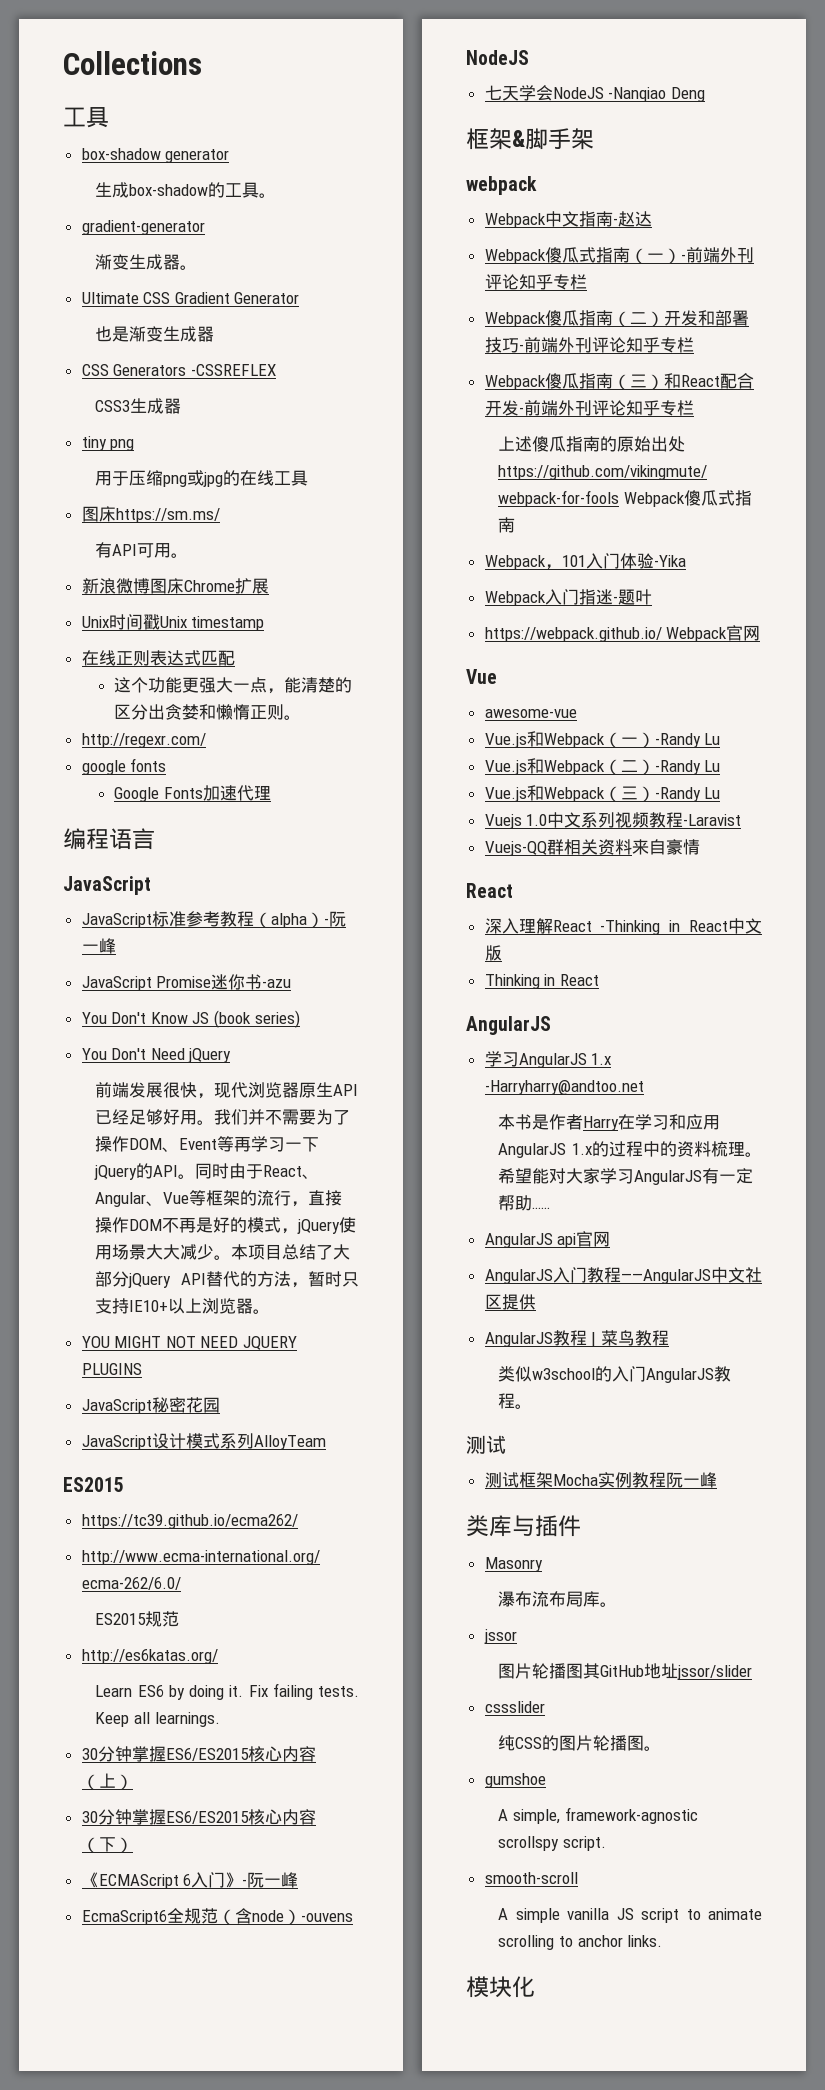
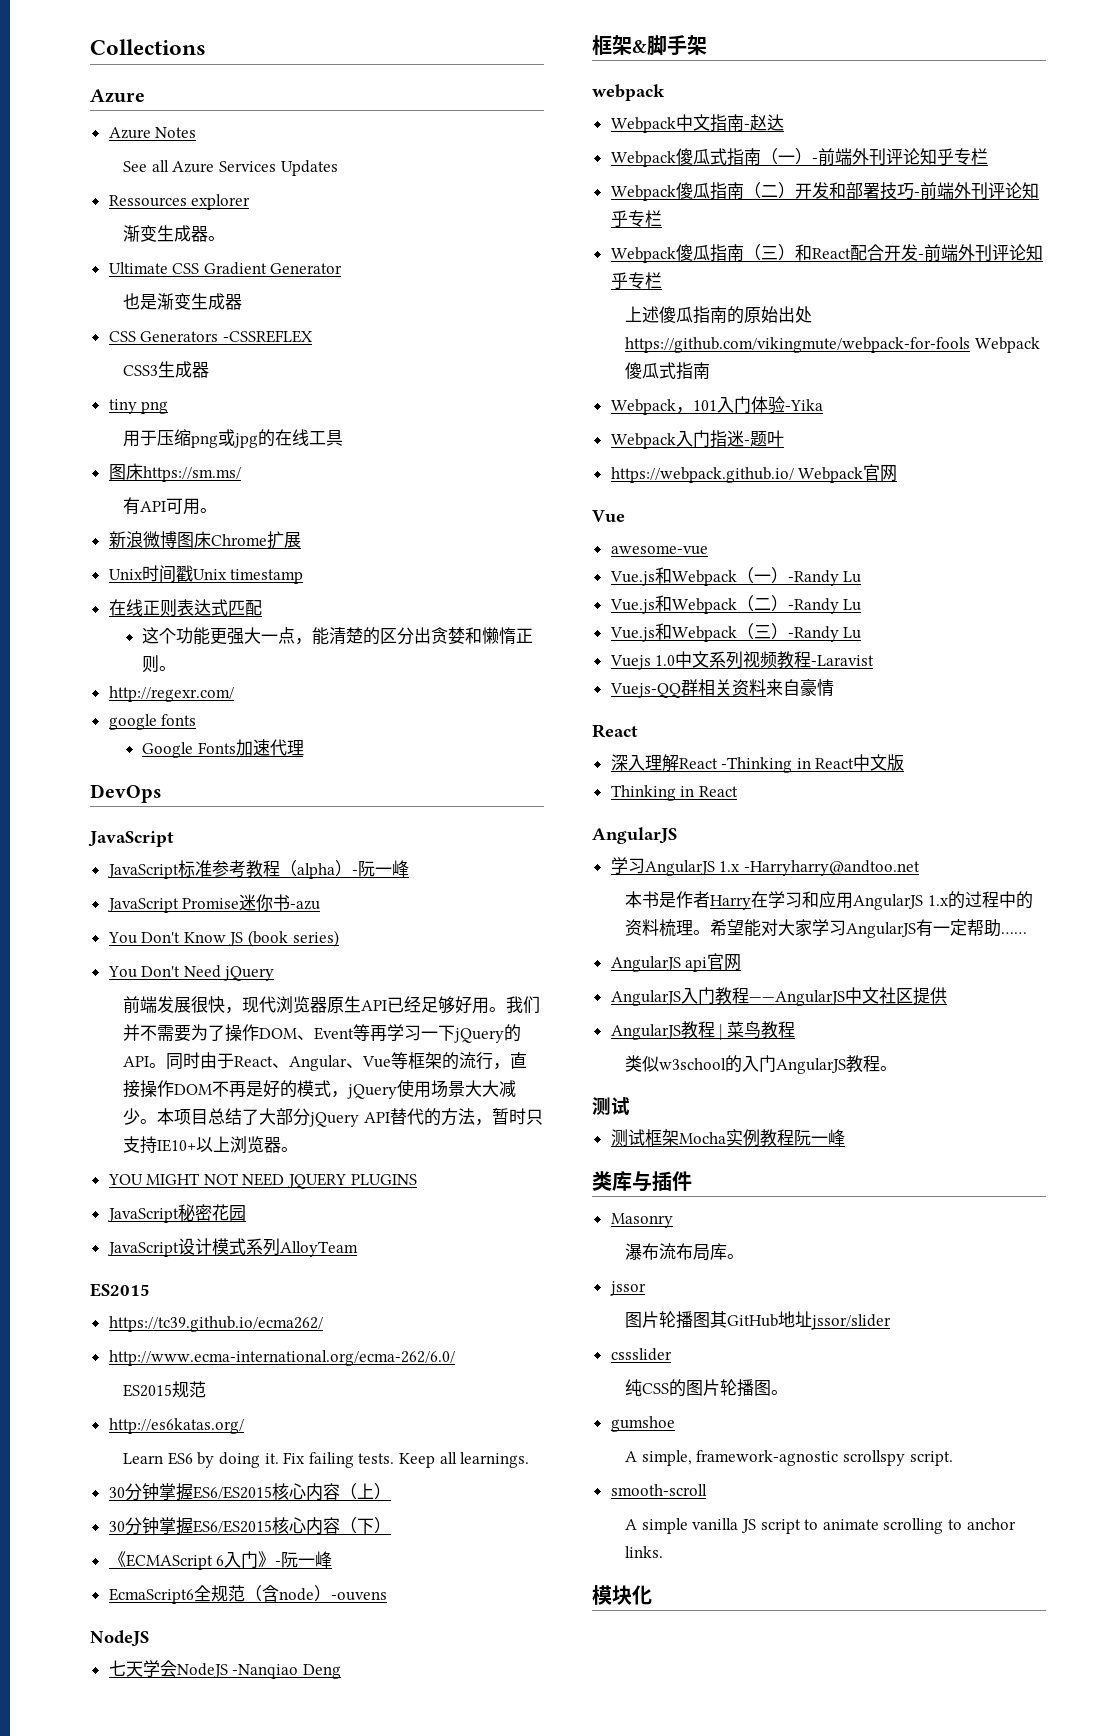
  Collections
- 工具
- box-shadow generator
- 生成box-shadow的工具。
- gradient-generator
+ Azure
+ Azure Notes
+ See all Azure Services Updates
+ Ressources explorer
- 编程语言
+ DevOps

